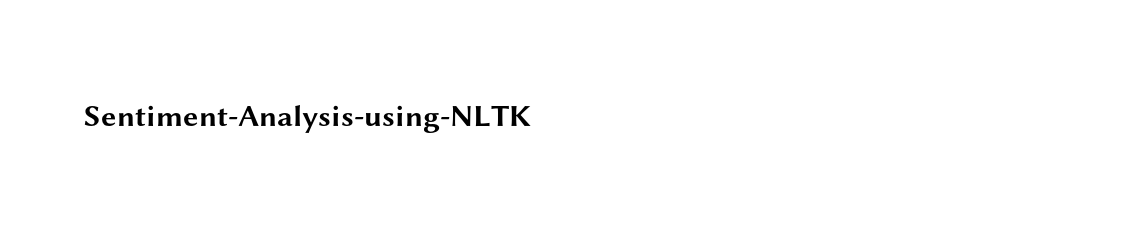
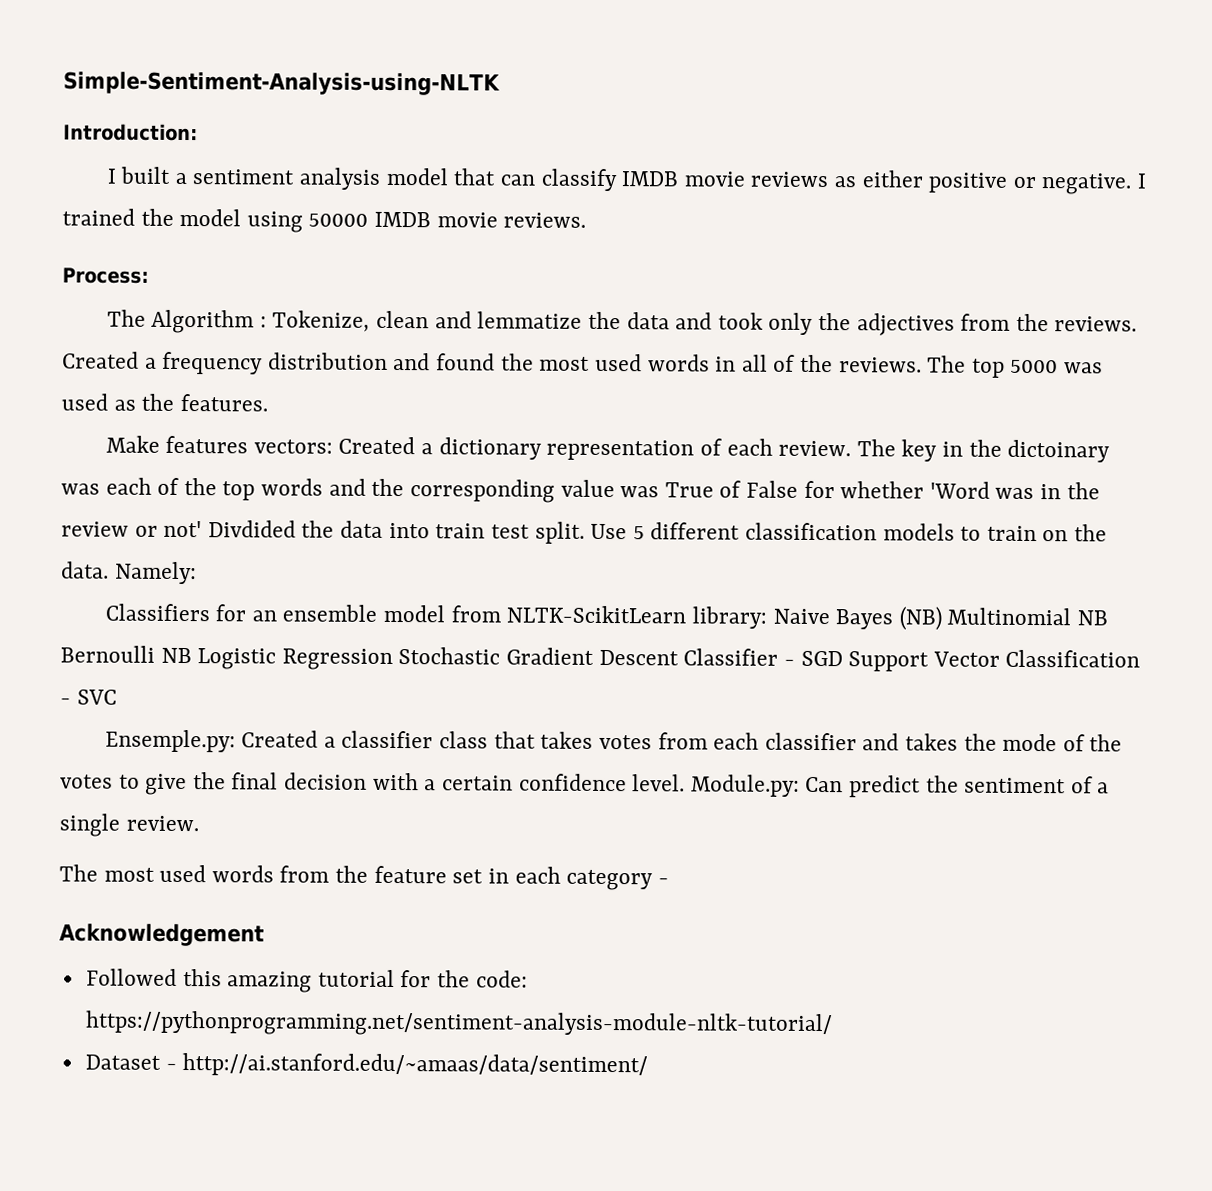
- Sentiment-Analysis-using-NLTK
+ Simple-Sentiment-Analysis-using-NLTK
+ Introduction:
+ I built a sentiment analysis model that can classify IMDB movie reviews as either positive or negative. I trained the model using 50000 IMDB movie reviews.
+ Process:
+ The Algorithm : Tokenize, clean and lemmatize the data and took only the adjectives from the reviews. Created a frequency distribution and found the most used words in all of the reviews. The top 5000 was used as the features.
+ Make features vectors: Created a dictionary representation of each review. The key in the dictoinary was each of the top words and the corresponding value was True of False for whether 'Word was in the review or not' Divdided the data into train test split. Use 5 different classification models to train on the data. Namely:
+ Classifiers for an ensemble model from NLTK-ScikitLearn library: Naive Bayes (NB) Multinomial NB Bernoulli NB Logistic Regression Stochastic Gradient Descent Classifier - SGD Support Vector Classification - SVC
+ Ensemple.py: Created a classifier class that takes votes from each classifier and takes the mode of the votes to give the final decision with a certain confidence level. Module.py: Can predict the sentiment of a single review.
+ The most used words from the feature set in each category -
+ Acknowledgement
+ Followed this amazing tutorial for the code: https://pythonprogramming.net/sentiment-analysis-module-nltk-tutorial/
+ Dataset - http://ai.stanford.edu/~amaas/data/sentiment/

